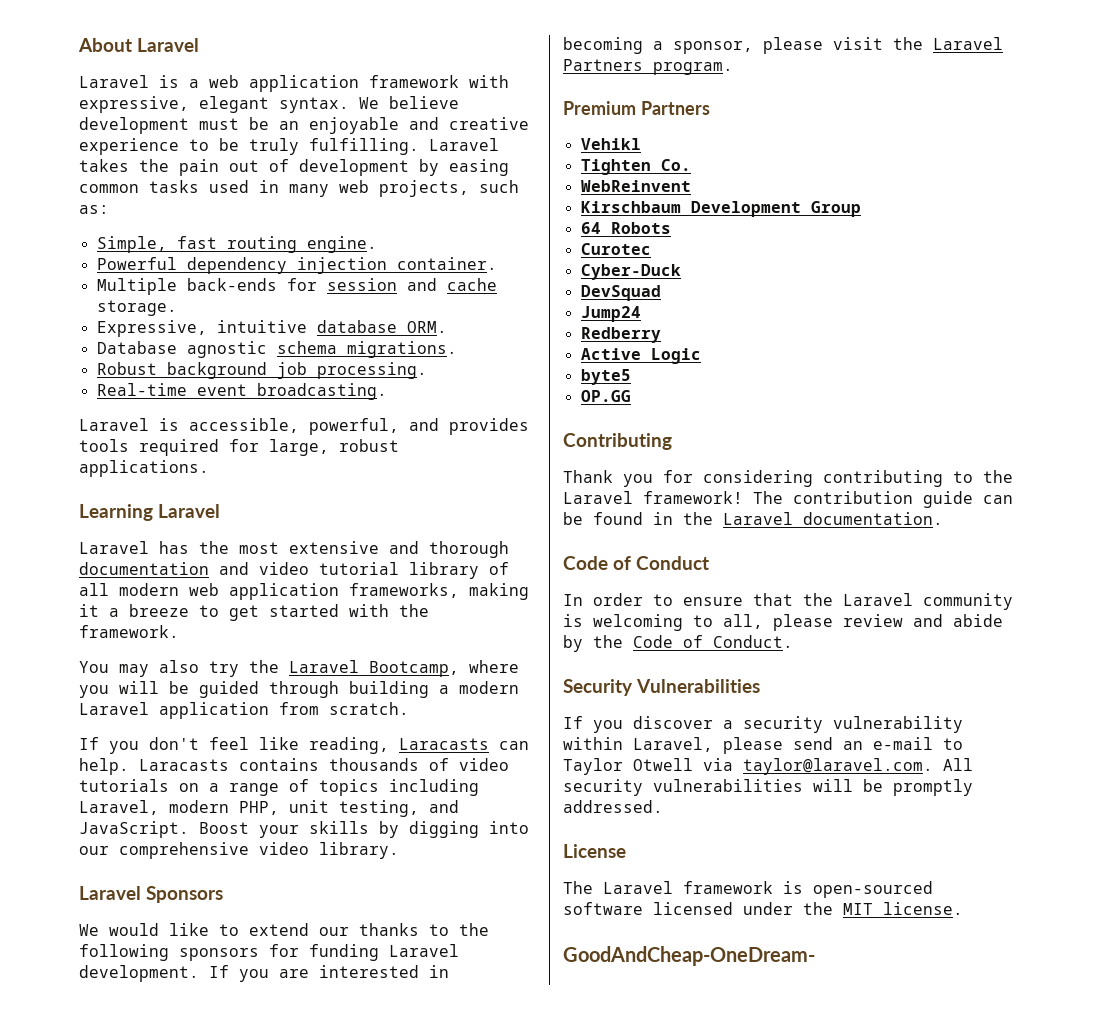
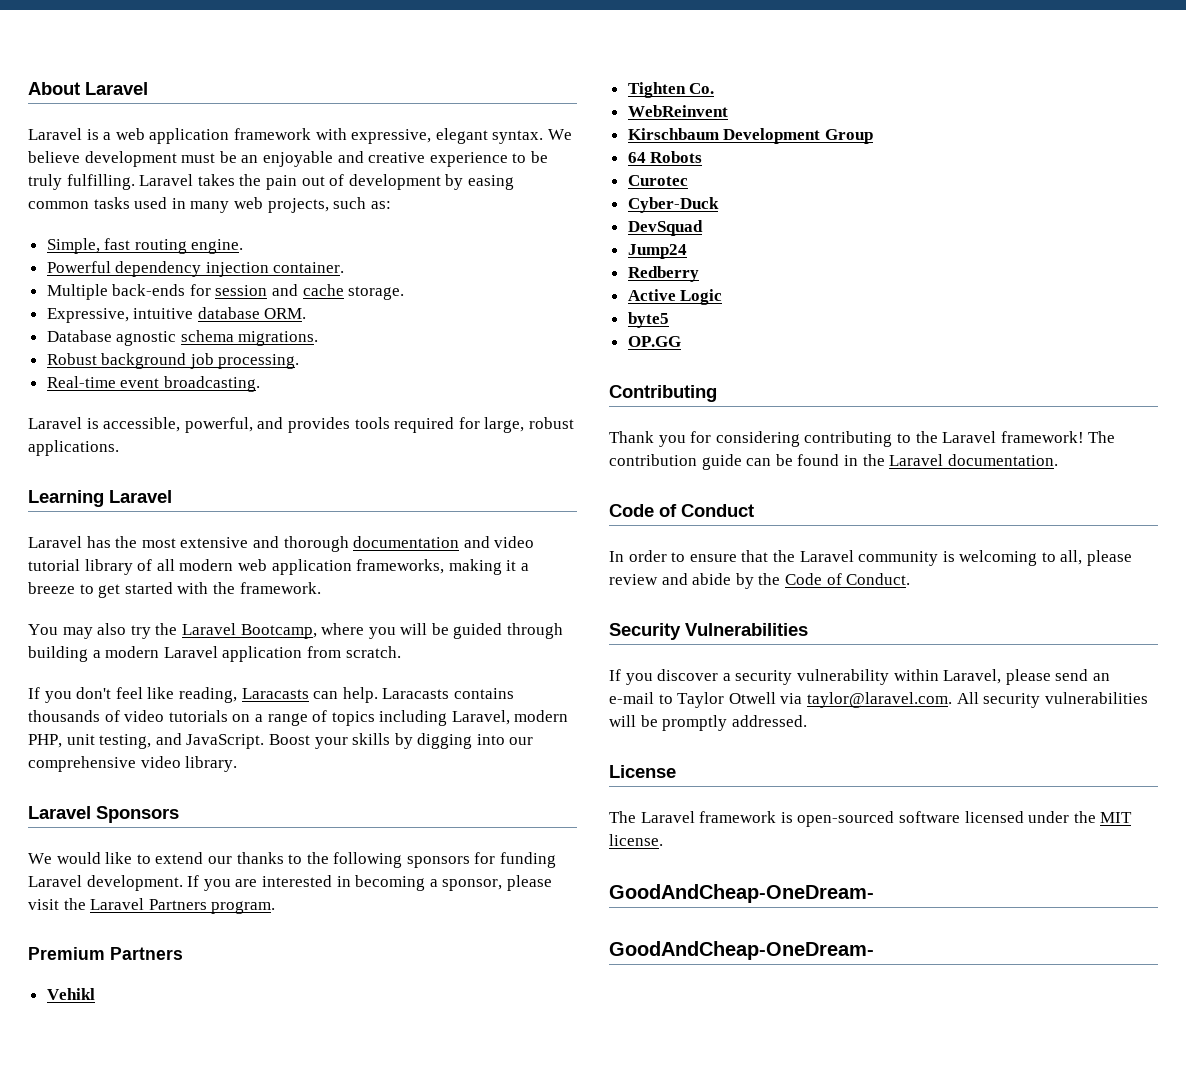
  The Laravel framework is open-sourced software licensed under the MIT license.
+ GoodAndCheap-OneDream-

